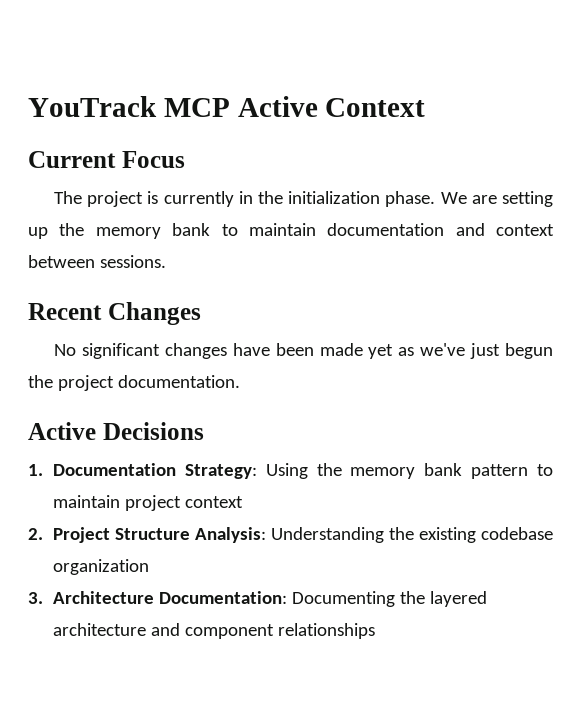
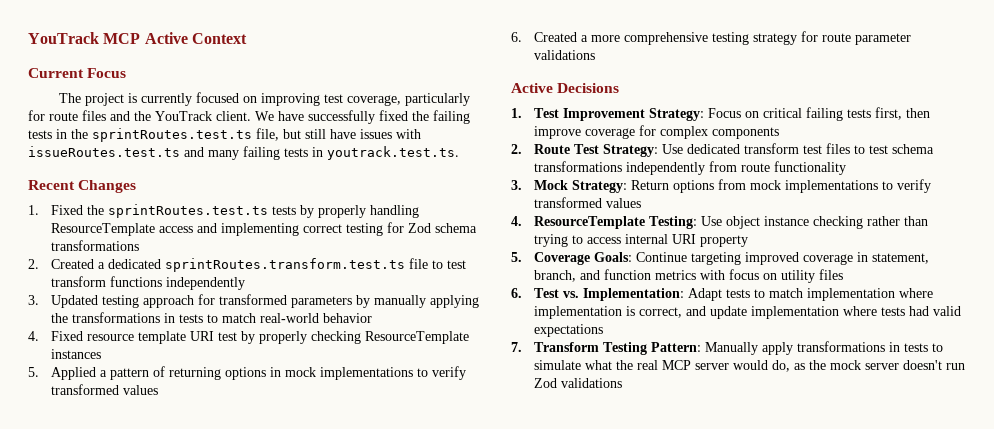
- The project is currently in the initialization phase. We are setting up the memory bank to maintain documentation and context between sessions.
+ The project is currently focused on improving test coverage, particularly for route files and the YouTrack client. We have successfully fixed the failing tests in the sprintRoutes.test.ts file, but still have issues with issueRoutes.test.ts and many failing tests in youtrack.test.ts.
  Recent Changes
- No significant changes have been made yet as we've just begun the project documentation.
+ 1. Fixed the sprintRoutes.test.ts tests by properly handling ResourceTemplate access and implementing correct testing for Zod schema transformations
+ 2. Created a dedicated sprintRoutes.transform.test.ts file to test transform functions independently
+ 3. Updated testing approach for transformed parameters by manually applying the transformations in tests to match real-world behavior
+ 4. Fixed resource template URI test by properly checking ResourceTemplate instances
+ 5. Applied a pattern of returning options in mock implementations to verify transformed values
+ 6. Created a more comprehensive testing strategy for route parameter validations
  Active Decisions
- 1. Documentation Strategy: Using the memory bank pattern to maintain project context
- 2. Project Structure Analysis: Understanding the existing codebase organization
- 3. Architecture Documentation: Documenting the layered architecture and component relationships
+ 1. Test Improvement Strategy: Focus on critical failing tests first, then improve coverage for complex components
+ 2. Route Test Strategy: Use dedicated transform test files to test schema transformations independently from route functionality
+ 3. Mock Strategy: Return options from mock implementations to verify transformed values
+ 4. ResourceTemplate Testing: Use object instance checking rather than trying to access internal URI property
+ 5. Coverage Goals: Continue targeting improved coverage in statement, branch, and function metrics with focus on utility files
+ 6. Test vs. Implementation: Adapt tests to match implementation where implementation is correct, and update implementation where tests had valid expectations
+ 7. Transform Testing Pattern: Manually apply transformations in tests to simulate what the real MCP server would do, as the mock server doesn't run Zod validations

